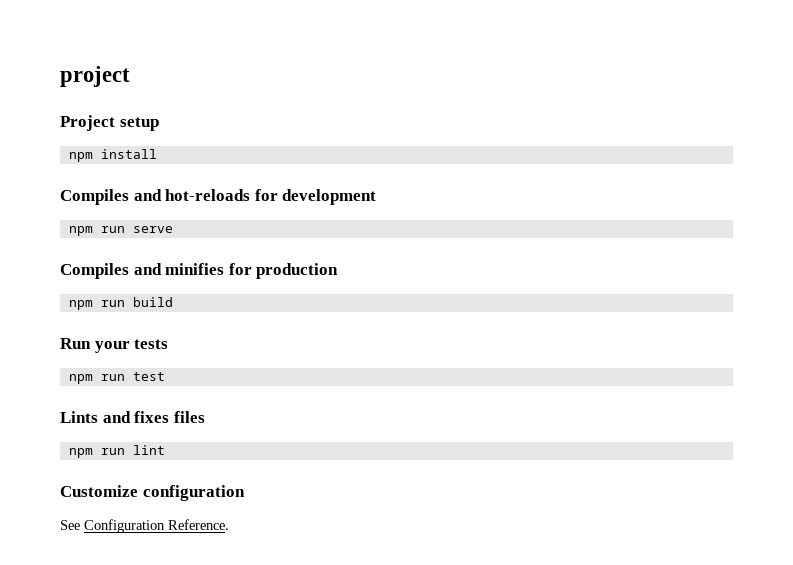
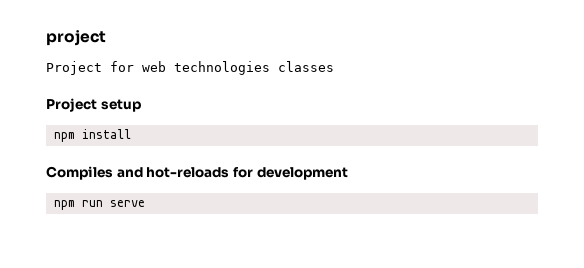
+ Project for web technologies classes
- Compiles and minifies for production
- npm run build
- Run your tests
- npm run test
- Lints and fixes files
- npm run lint
- Customize configuration
- See Configuration Reference.

